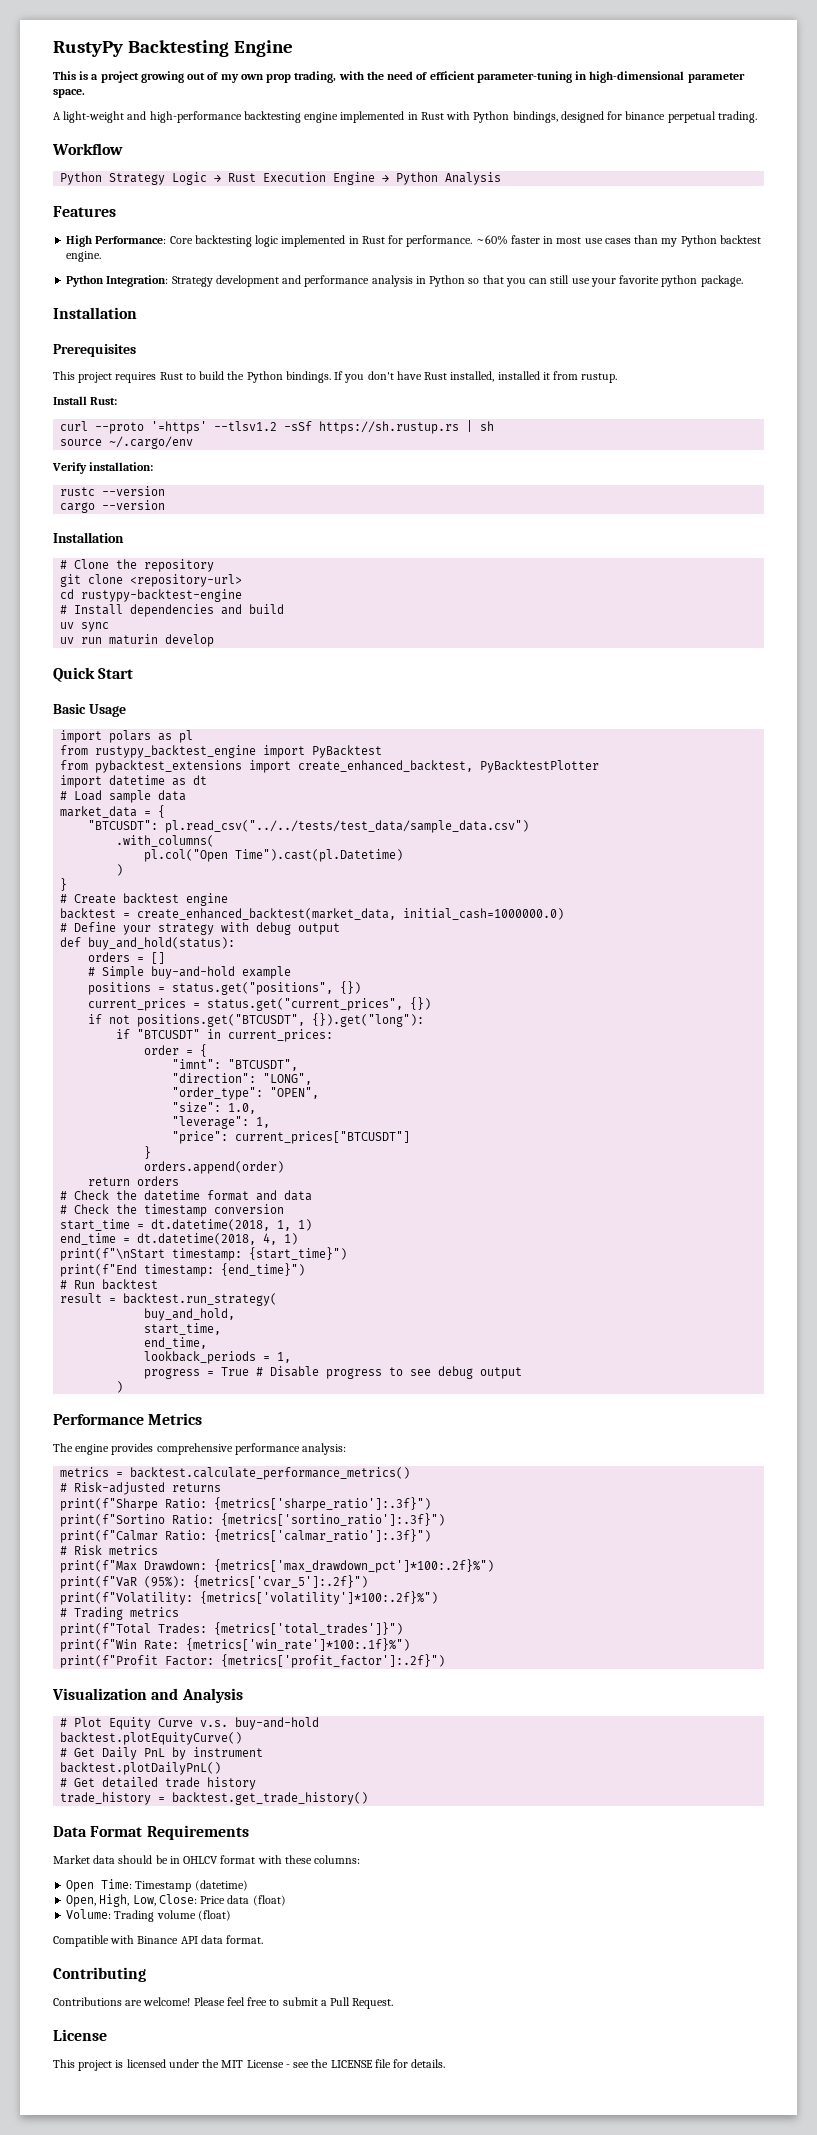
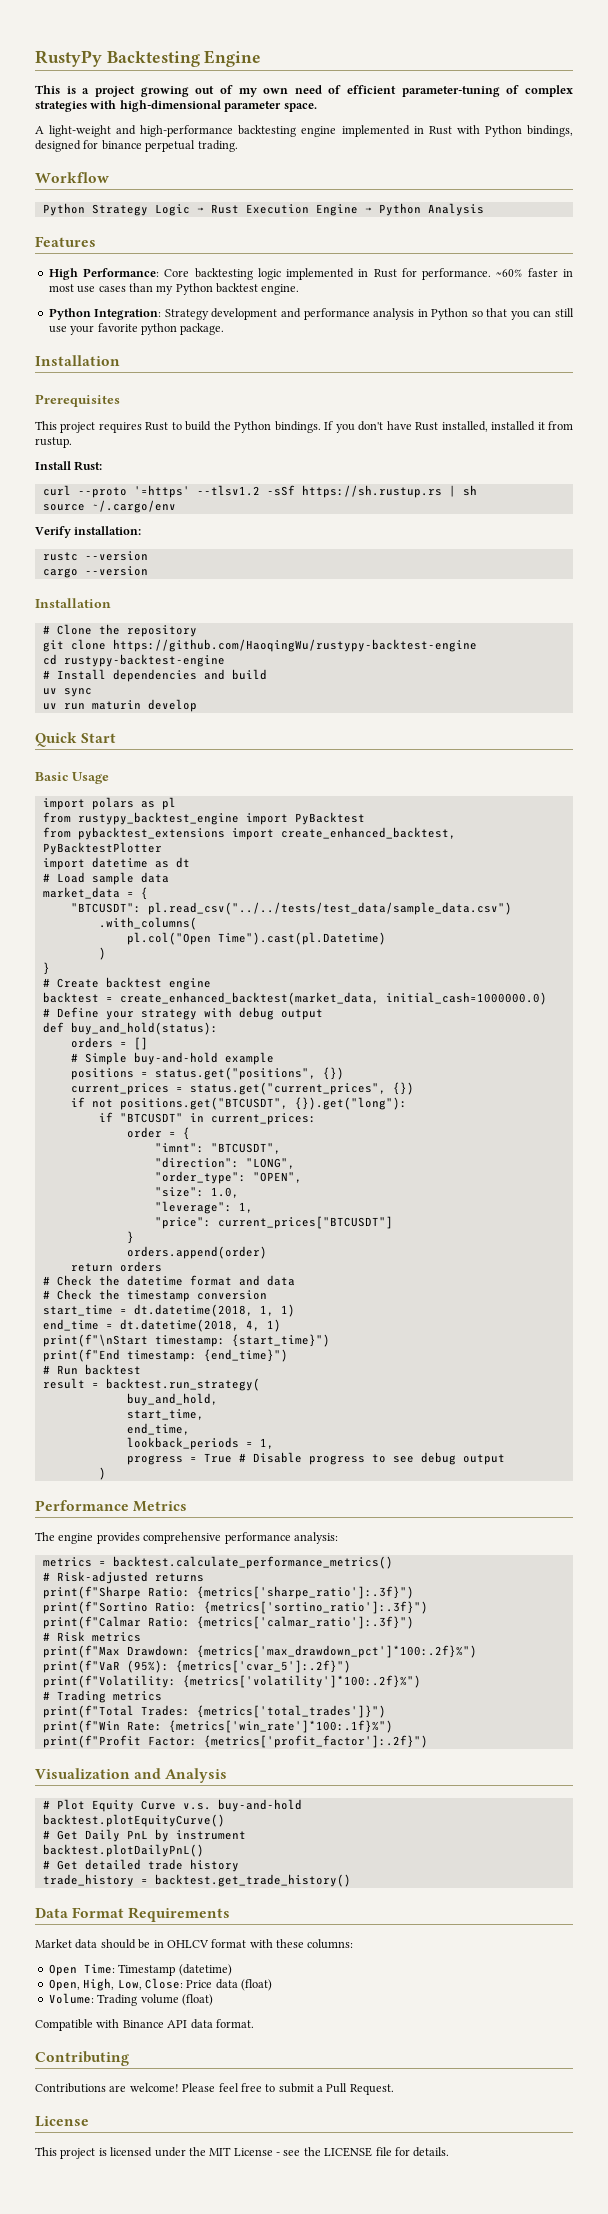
- This is a project growing out of my own prop trading, with the need of efficient parameter-tuning in high-dimensional parameter space.
+ This is a project growing out of my own need of efficient parameter-tuning of complex strategies with high-dimensional parameter space.
- git clone <repository-url>
+ git clone https://github.com/HaoqingWu/rustypy-backtest-engine

